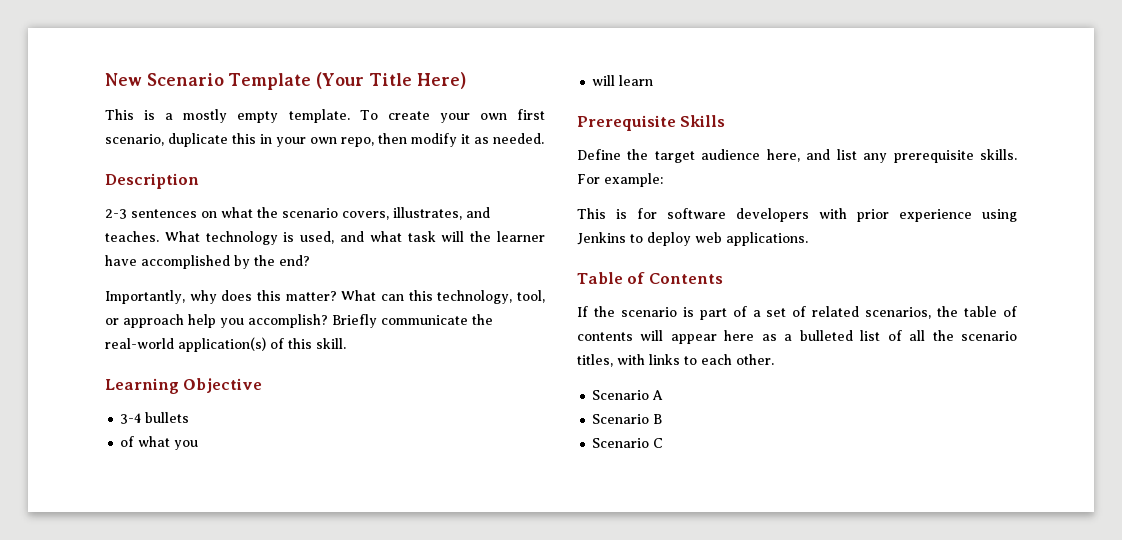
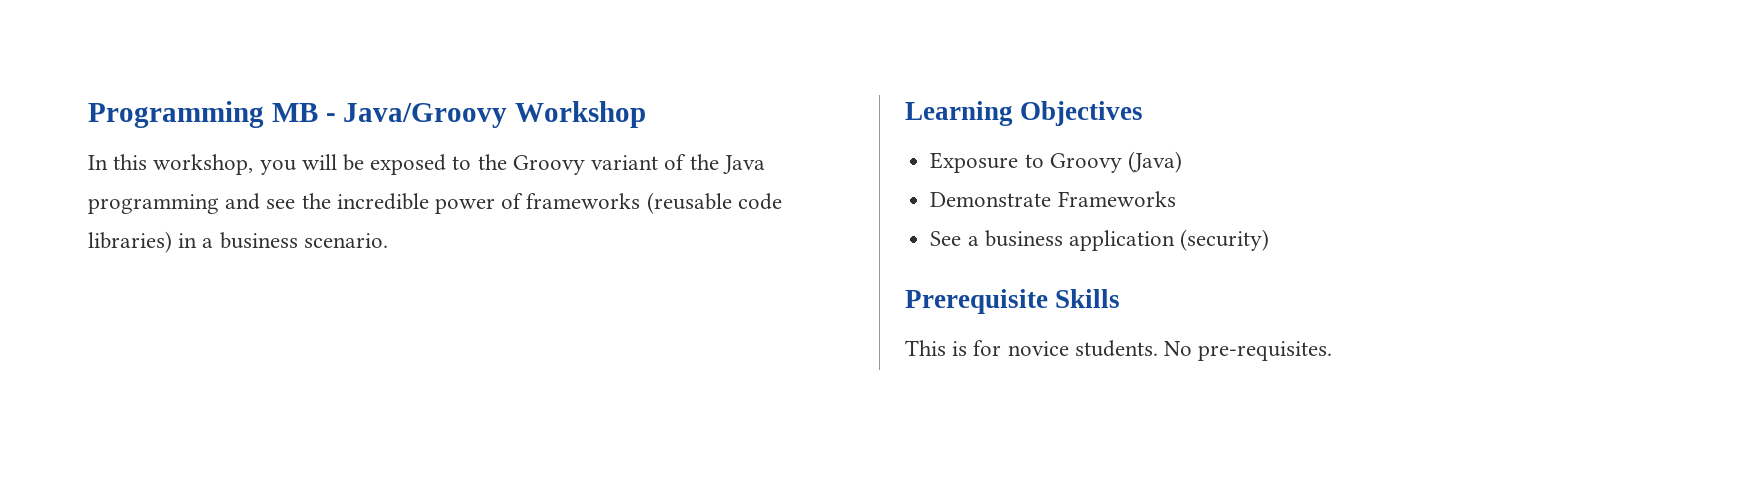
- New Scenario Template (Your Title Here)
- This is a mostly empty template. To create your own first scenario, duplicate this in your own repo, then modify it as needed.
- Description
- 2-3 sentences on what the scenario covers, illustrates, and teaches. What technology is used, and what task will the learner have accomplished by the end?
- Importantly, why does this matter? What can this technology, tool, or approach help you accomplish? Briefly communicate the real-world application(s) of this skill.
- Learning Objective
- 3-4 bullets
- of what you
- will learn
+ Programming MB - Java/Groovy Workshop
+ In this workshop, you will be exposed to the Groovy variant of the Java programming and see the incredible power of frameworks (reusable code libraries) in a business scenario.
+ Learning Objectives
+ Exposure to Groovy (Java)
+ Demonstrate Frameworks
+ See a business application (security)
  Prerequisite Skills
- Define the target audience here, and list any prerequisite skills. For example:
- This is for software developers with prior experience using Jenkins to deploy web applications.
- Table of Contents
- If the scenario is part of a set of related scenarios, the table of contents will appear here as a bulleted list of all the scenario titles, with links to each other.
- Scenario A
- Scenario B
- Scenario C
+ This is for novice students. No pre-requisites.

